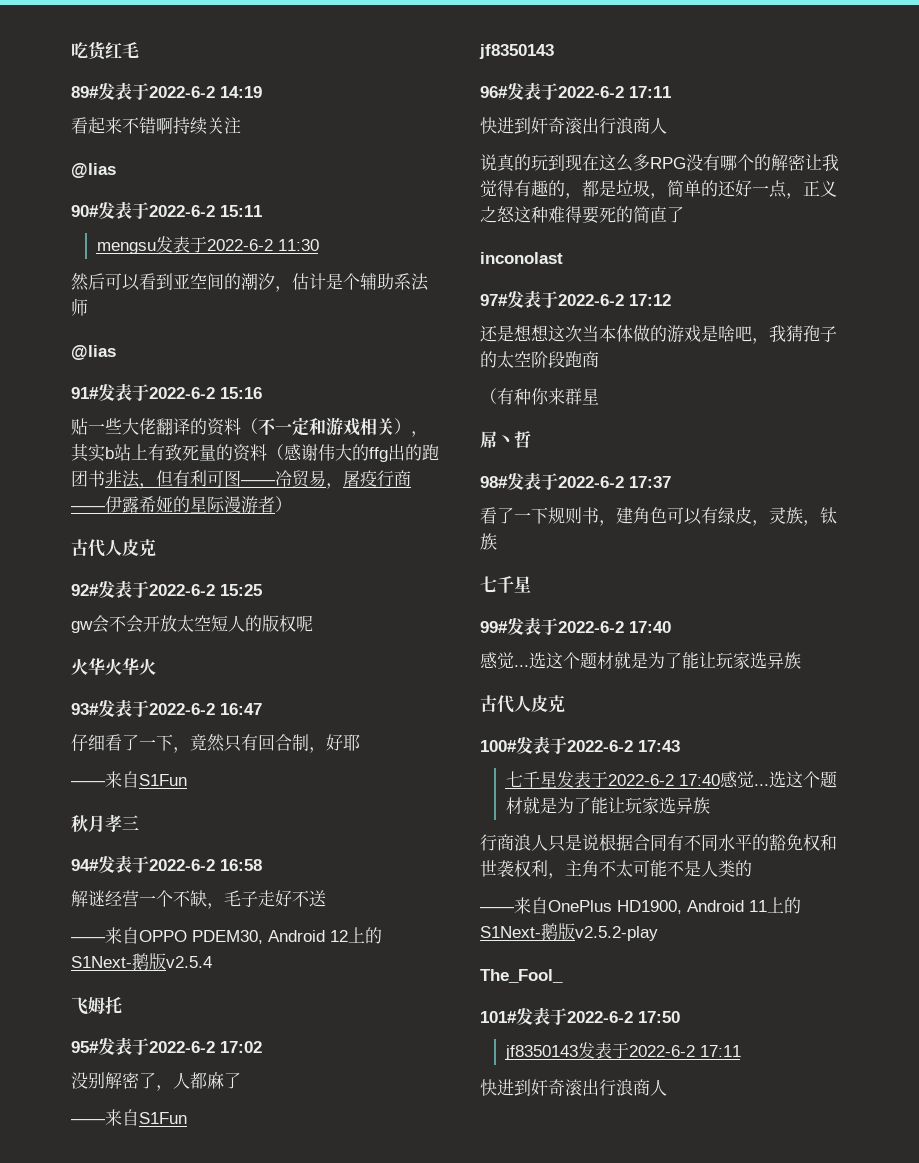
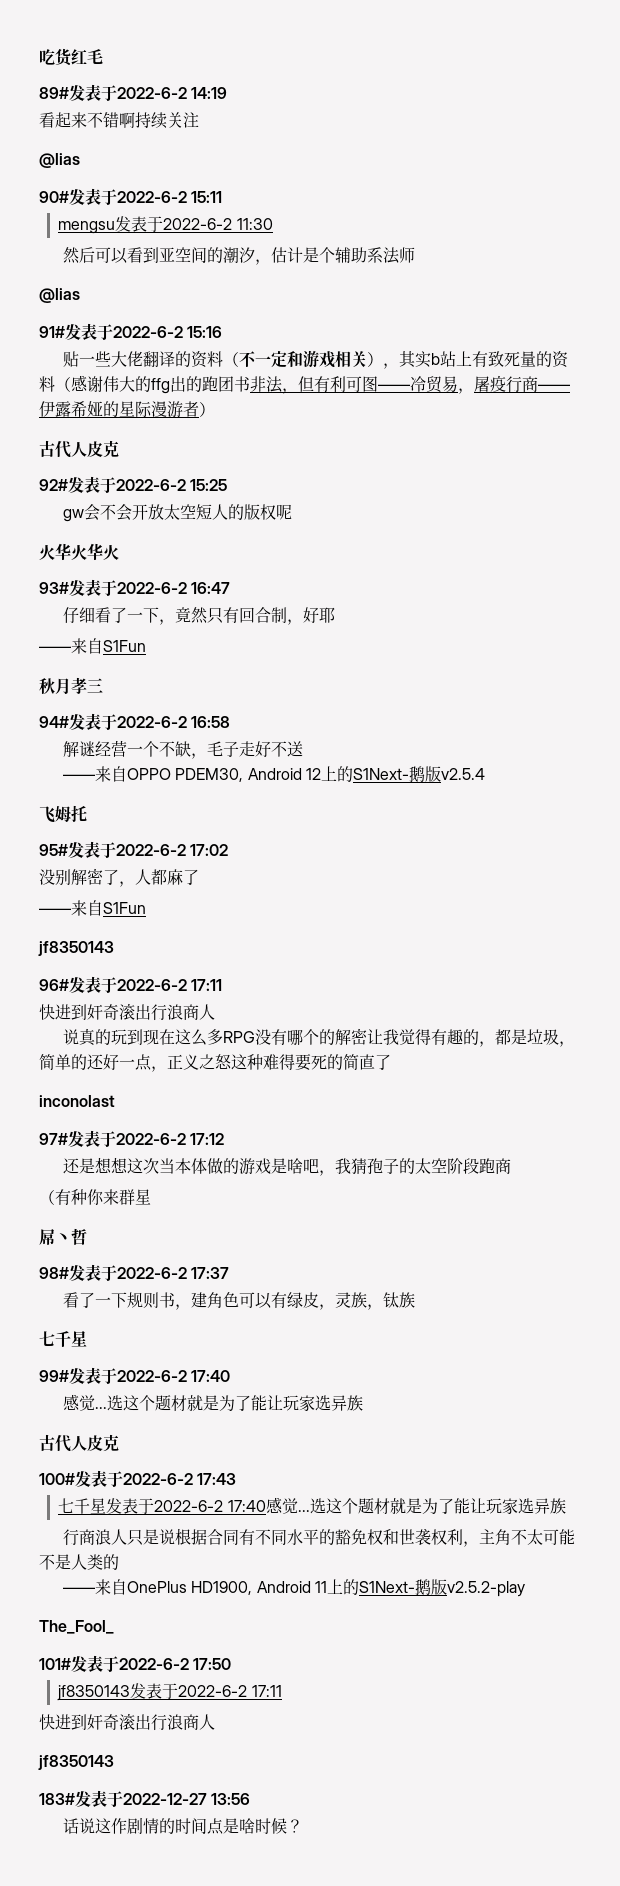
  jf8350143发表于2022-6-2 17:11
  快进到奸奇滚出行浪商人
+ jf8350143
+ 183#发表于2022-12-27 13:56
+ 话说这作剧情的时间点是啥时候？

